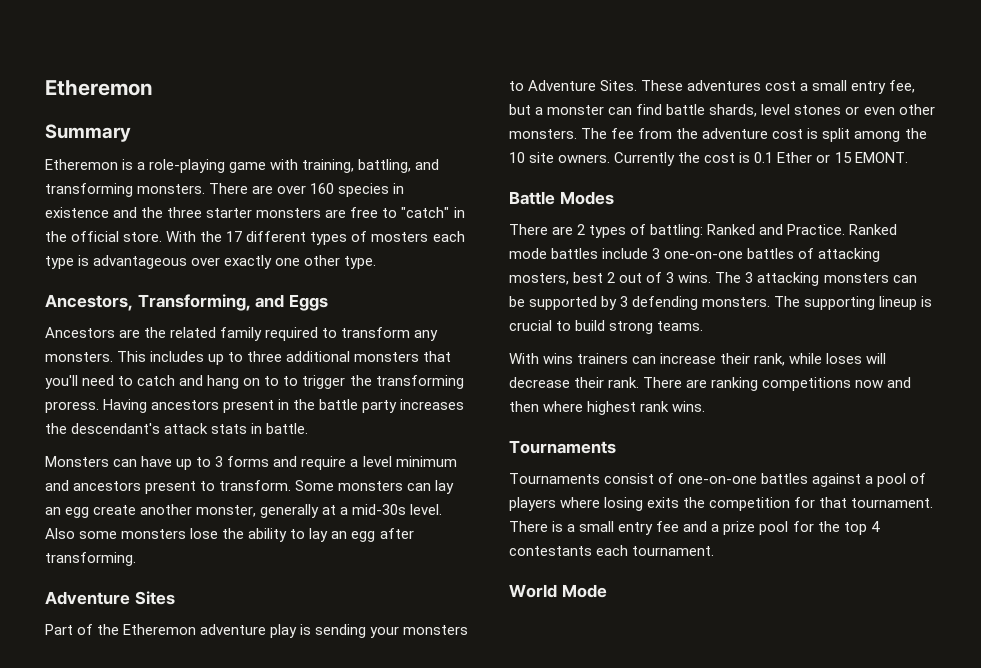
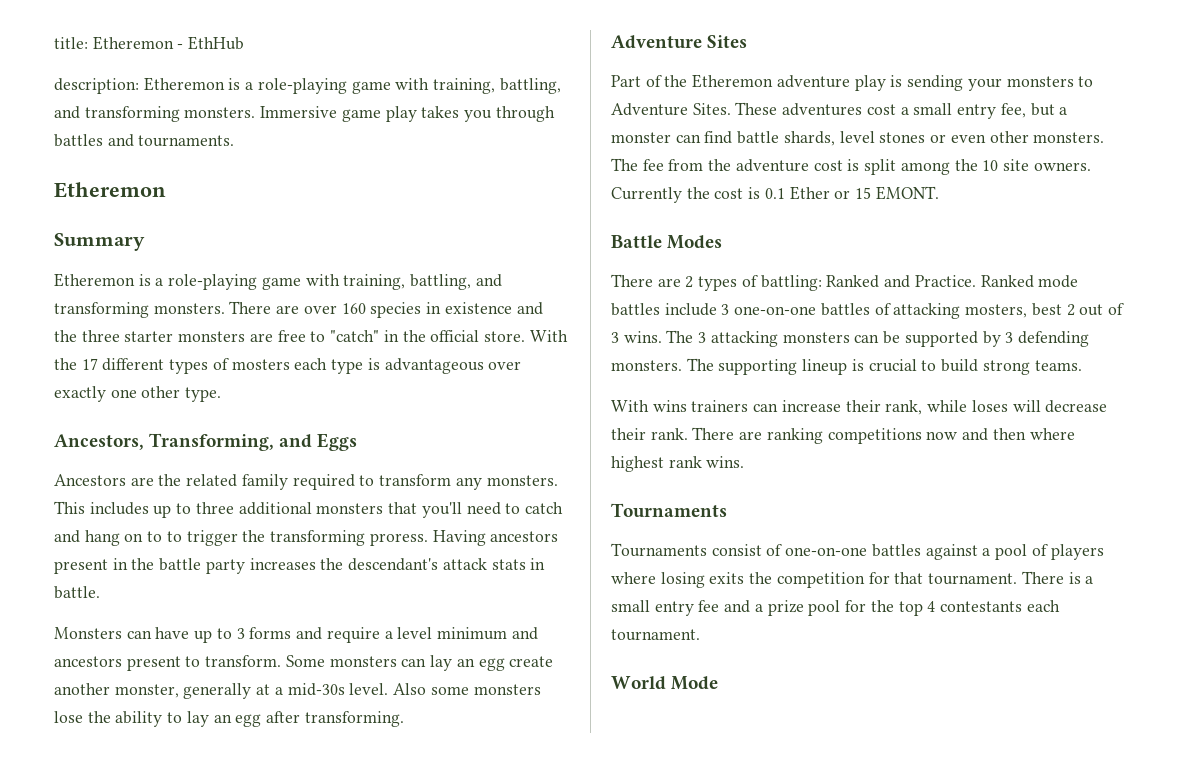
+ title: Etheremon - EthHub
+ description: Etheremon is a role-playing game with training, battling, and transforming monsters. Immersive game play takes you through battles and tournaments.

